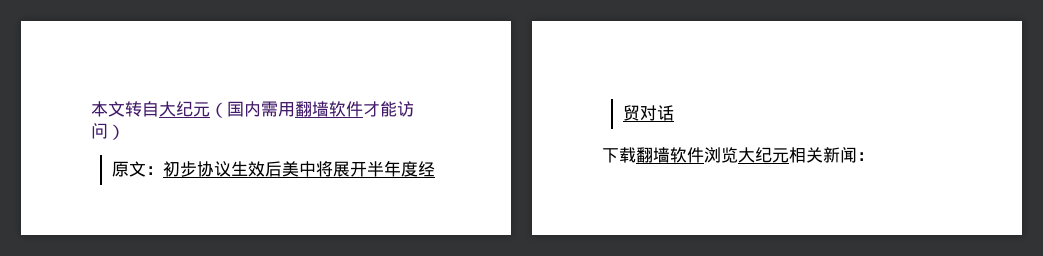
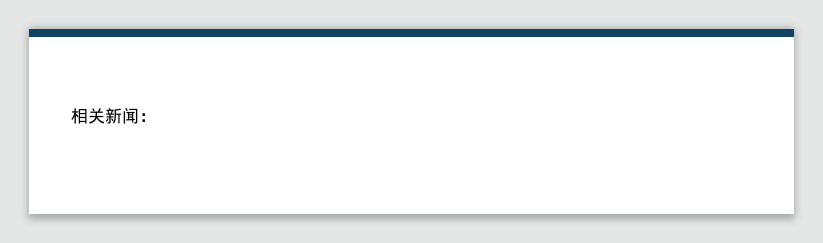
- 本文转自大纪元（国内需用翻墙软件才能访问）
- 原文：初步协议生效后美中将展开半年度经贸对话
- 下载翻墙软件浏览大纪元相关新闻：
+ 相关新闻：

